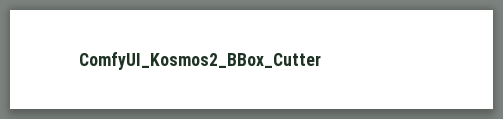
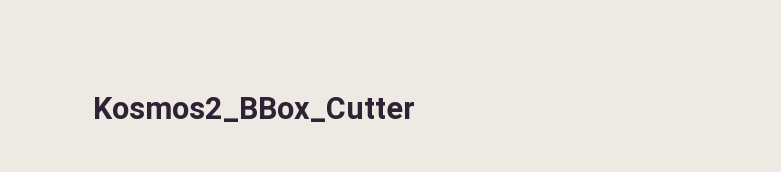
- ComfyUI_Kosmos2_BBox_Cutter
+ Kosmos2_BBox_Cutter

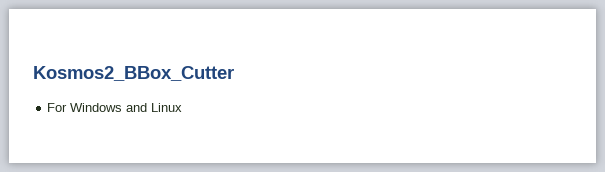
+ For Windows and Linux

